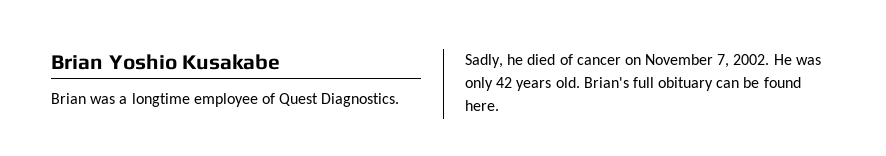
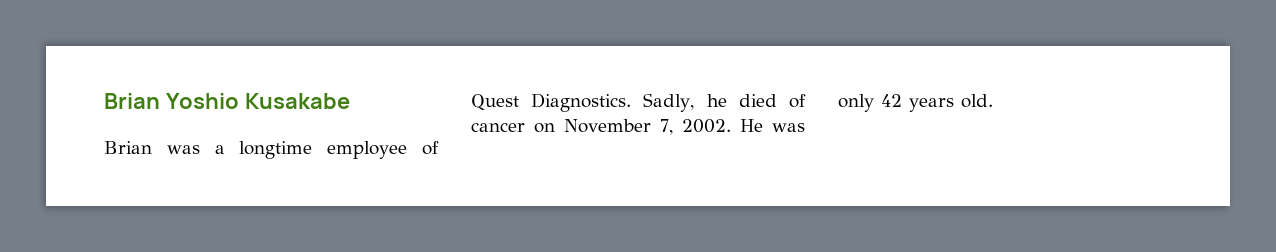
- Brian's full obituary can be found here.

